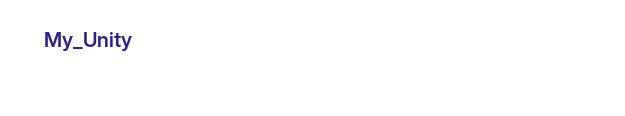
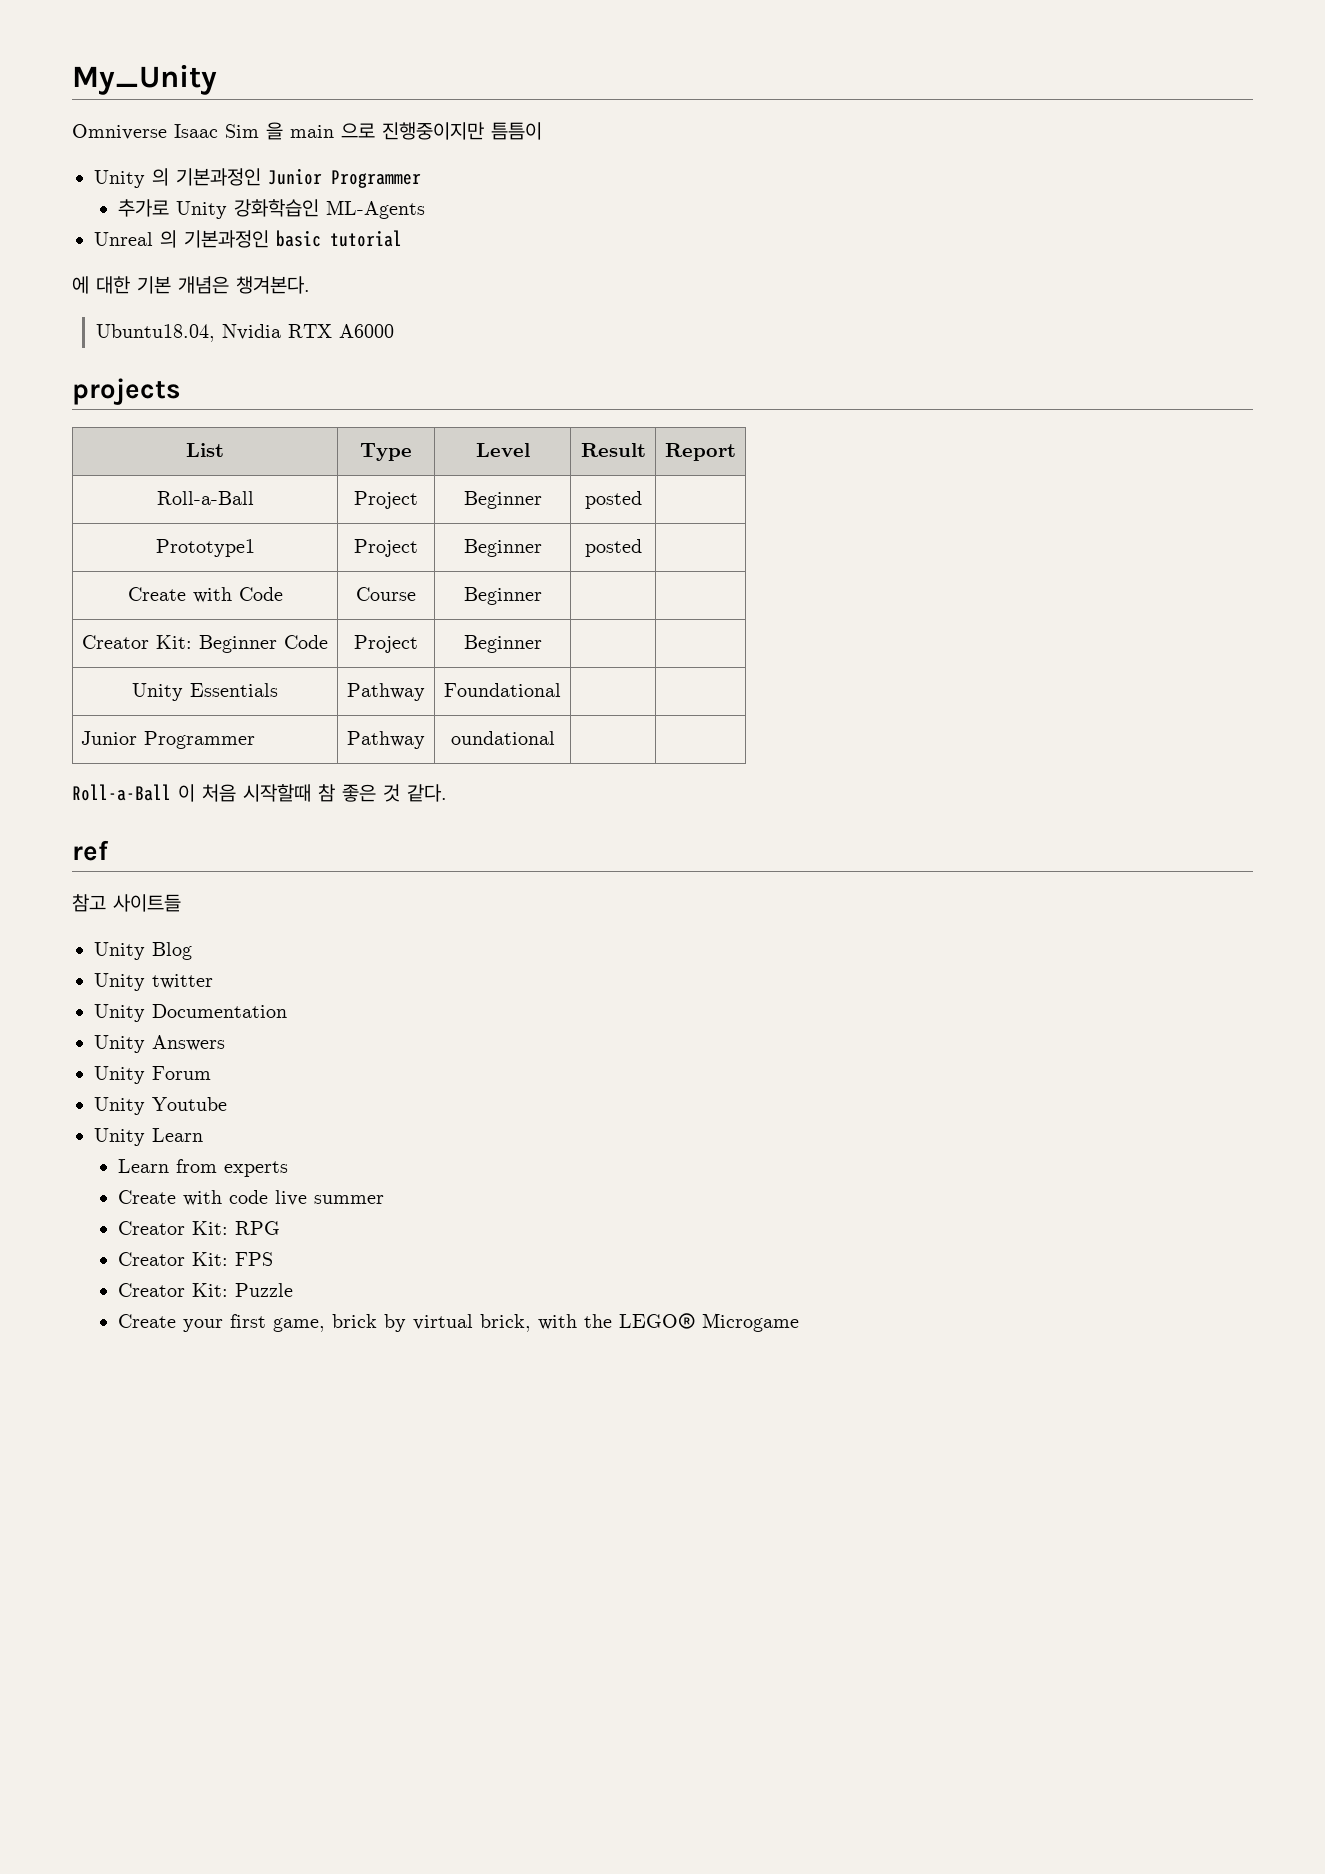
+ Omniverse Isaac Sim 을 main 으로 진행중이지만 틈틈이
+ Unity 의 기본과정인 Junior Programmer
+ 추가로 Unity 강화학습인 ML-Agents
+ Unreal 의 기본과정인 basic tutorial
+ 에 대한 기본 개념은 챙겨본다.
+ Ubuntu18.04, Nvidia RTX A6000
+ projects
+ List | Type | Level | Result | Report
+ Roll-a-Ball | Project | Beginner | posted |
+ Prototype1 | Project | Beginner | posted |
+ Create with Code | Course | Beginner | |
+ Creator Kit: Beginner Code | Project | Beginner | |
+ Unity Essentials | Pathway | Foundational | |
+ Junior Programmer | Pathway | oundational | |
+ Roll-a-Ball 이 처음 시작할때 참 좋은 것 같다.
+ ref
+ 참고 사이트들
+ Unity Blog
+ Unity twitter
+ Unity Documentation
+ Unity Answers
+ Unity Forum
+ Unity Youtube
+ Unity Learn
+ Learn from experts
+ Create with code live summer
+ Creator Kit: RPG
+ Creator Kit: FPS
+ Creator Kit: Puzzle
+ Create your first game, brick by virtual brick, with the LEGOⓇ Microgame

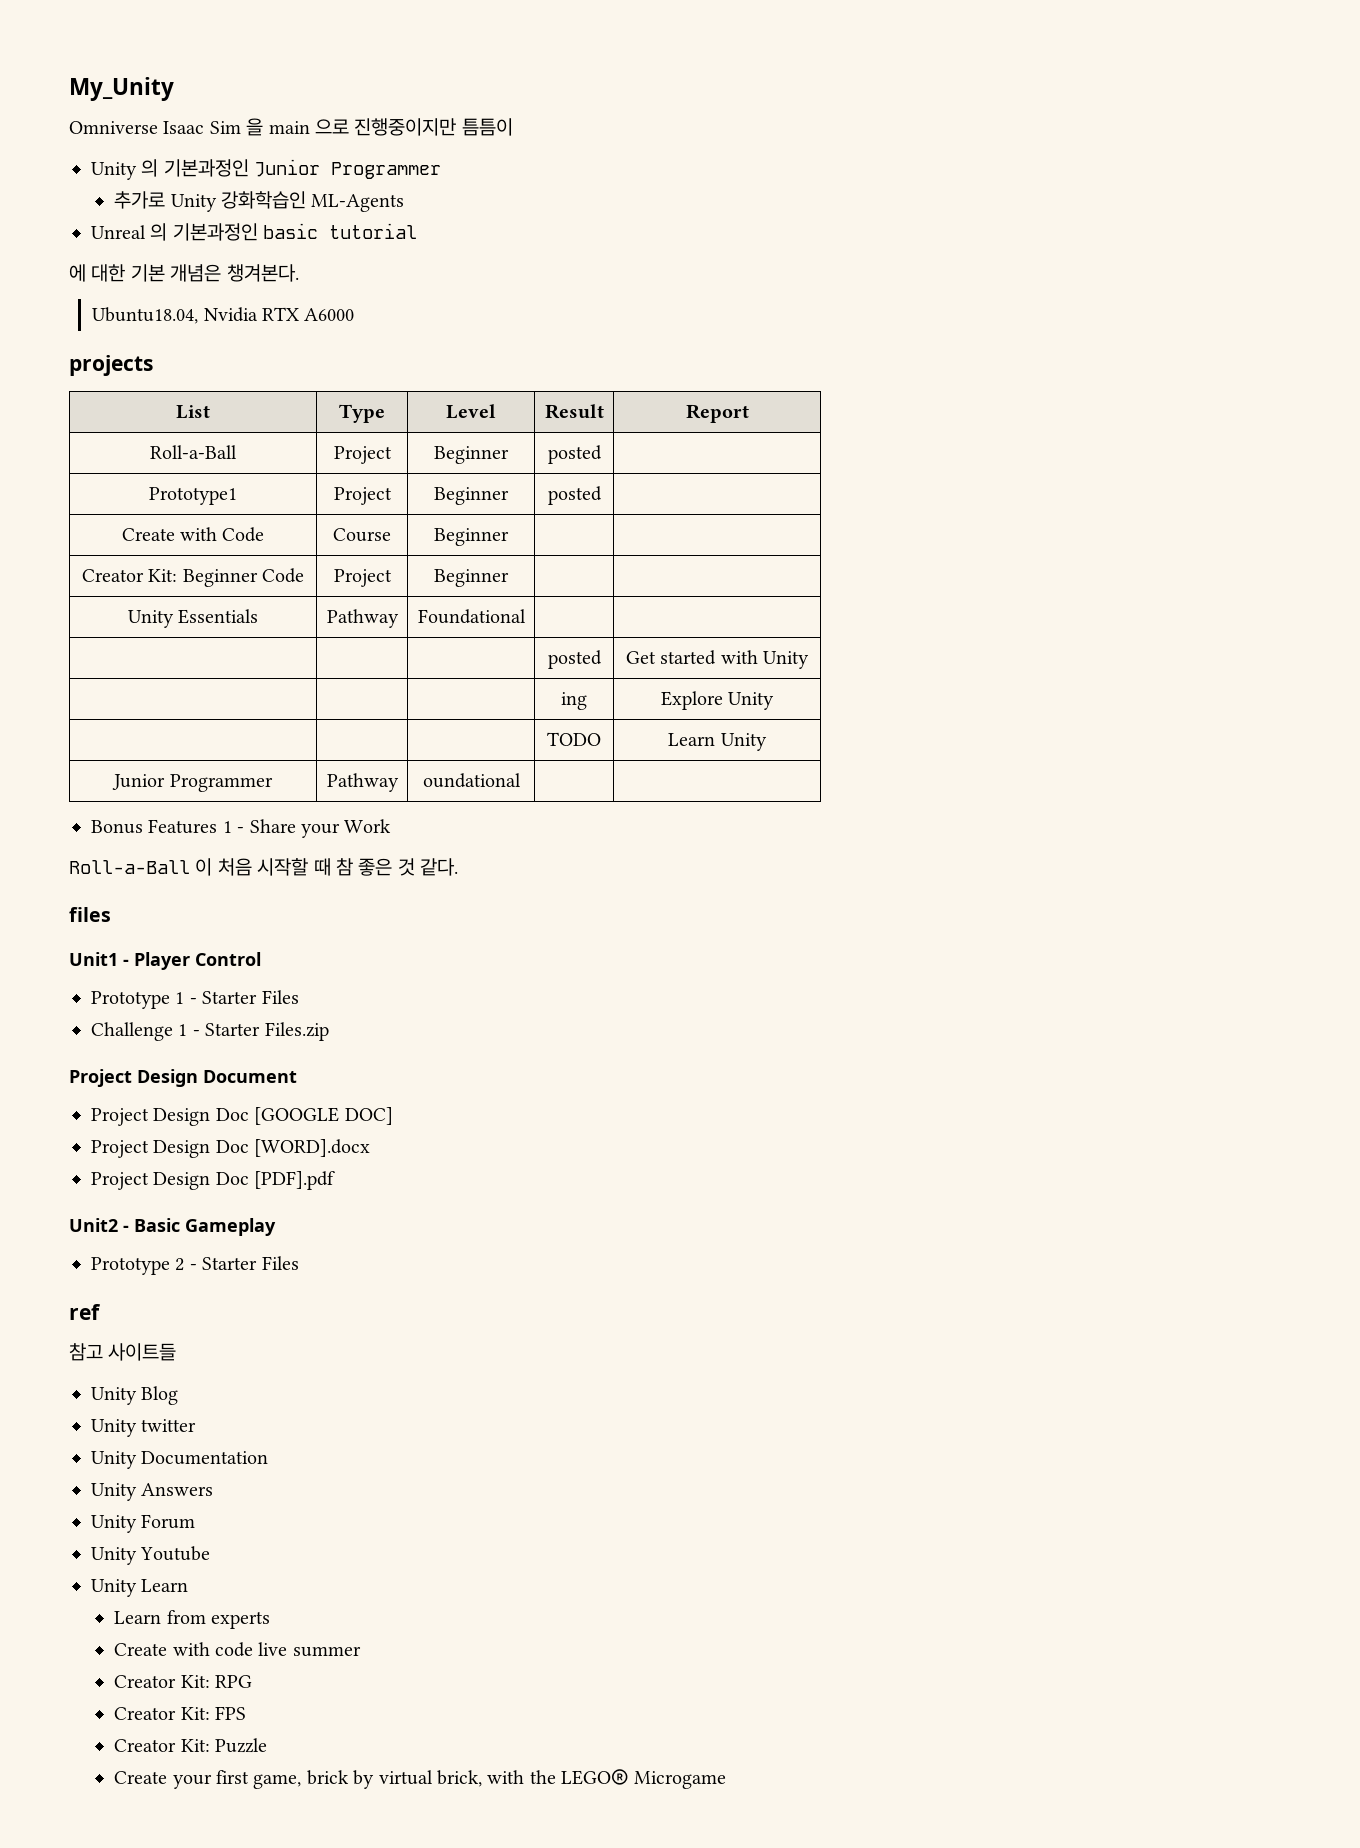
+ | | | posted | Get started with Unity
+ | | | ing | Explore Unity
+ | | | TODO | Learn Unity
  Junior Programmer | Pathway | oundational | |
+ Bonus Features 1 - Share your Work
- Roll-a-Ball 이 처음 시작할때 참 좋은 것 같다.
+ Roll-a-Ball 이 처음 시작할 때 참 좋은 것 같다.
+ files
+ Unit1 - Player Control
+ Prototype 1 - Starter Files
+ Challenge 1 - Starter Files.zip
+ Project Design Document
+ Project Design Doc [GOOGLE DOC]
+ Project Design Doc [WORD].docx
+ Project Design Doc [PDF].pdf
+ Unit2 - Basic Gameplay
+ Prototype 2 - Starter Files

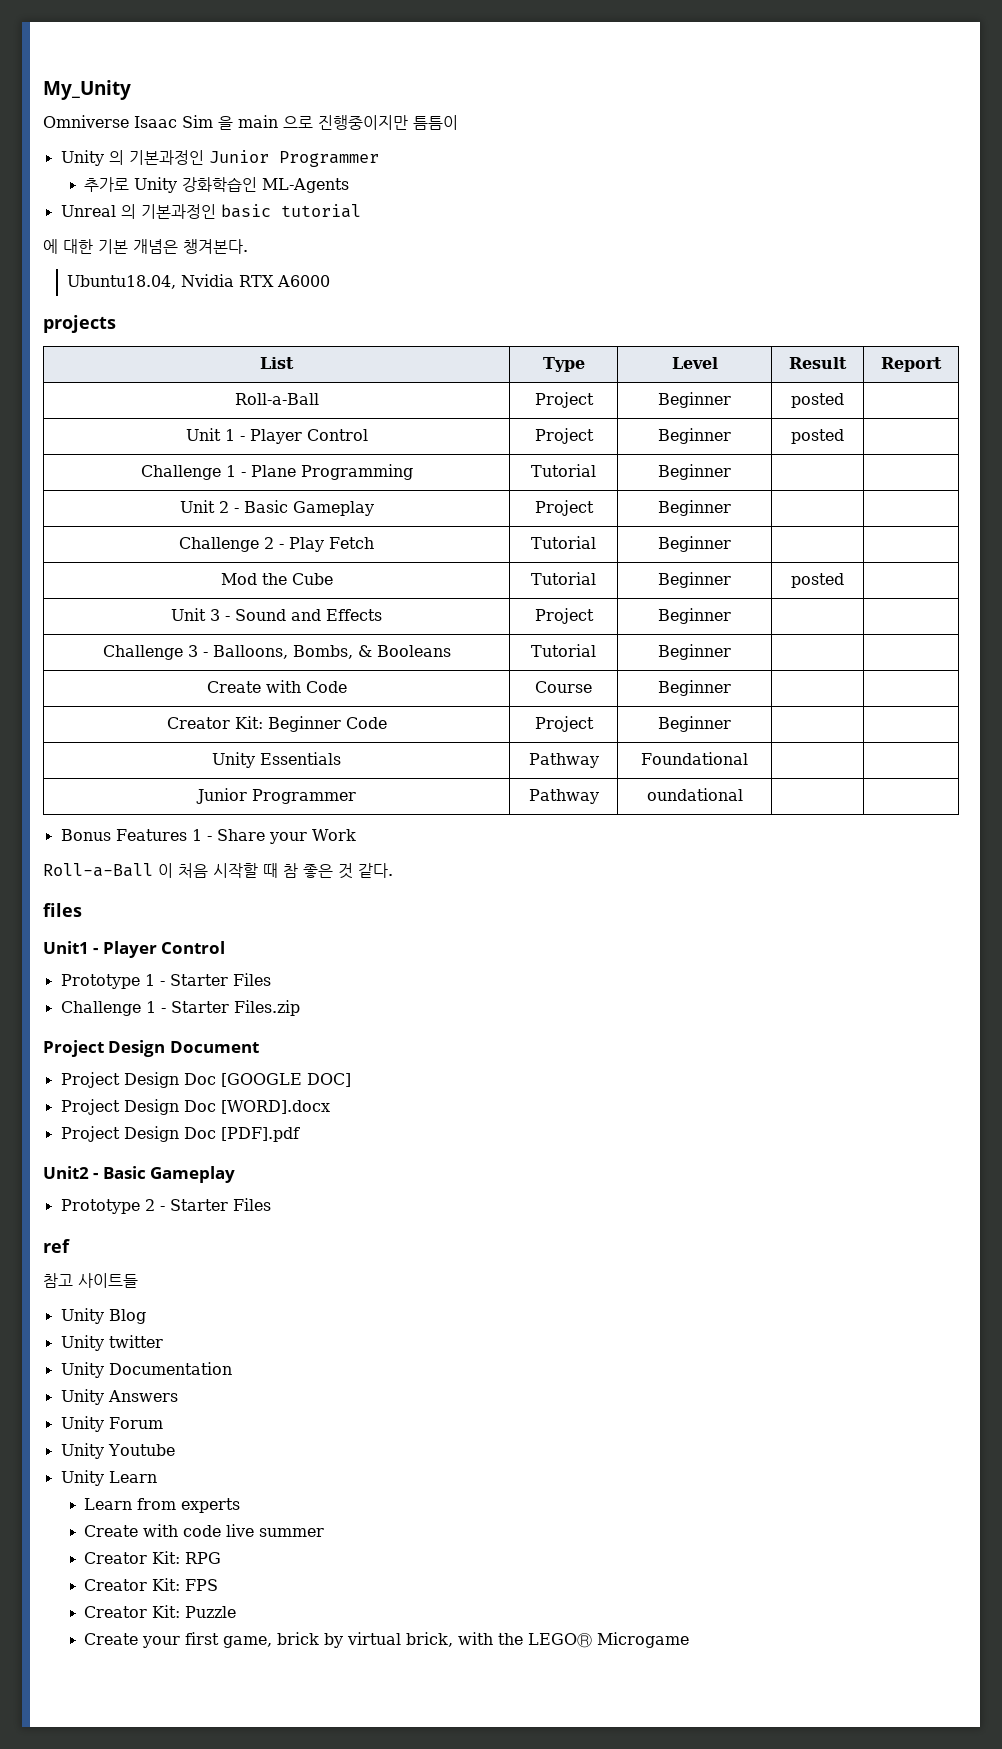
- Prototype1 | Project | Beginner | posted |
+ Unit 1 - Player Control | Project | Beginner | posted |
+ Challenge 1 - Plane Programming | Tutorial | Beginner | |
+ Unit 2 - Basic Gameplay | Project | Beginner | |
+ Challenge 2 - Play Fetch | Tutorial | Beginner | |
+ Mod the Cube | Tutorial | Beginner | posted |
+ Unit 3 - Sound and Effects | Project | Beginner | |
+ Challenge 3 - Balloons, Bombs, & Booleans | Tutorial | Beginner | |
- | | | posted | Get started with Unity
- | | | ing | Explore Unity
- | | | TODO | Learn Unity

